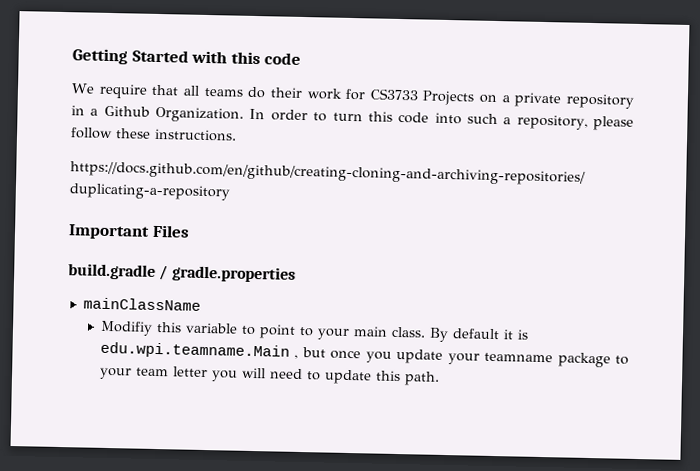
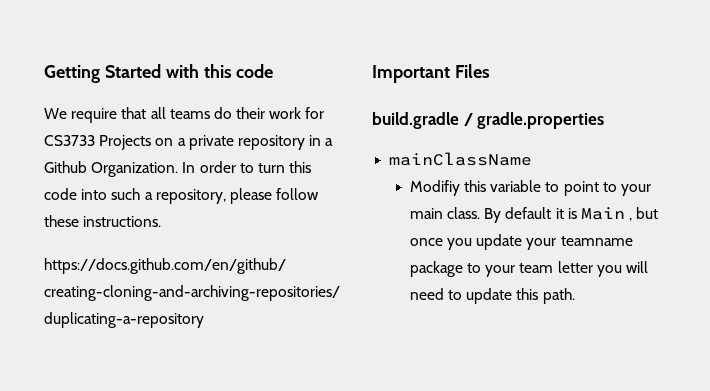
- By default it is edu.wpi.teamname.Main , but once you update your teamname package to your team letter you will need to update this path.
+ By default it is Main , but once you update your teamname package to your team letter you will need to update this path.

